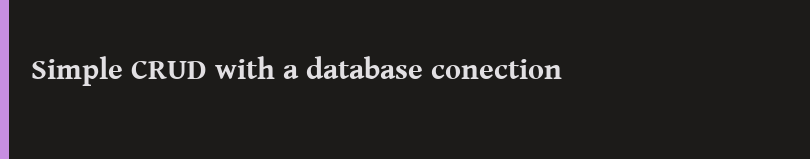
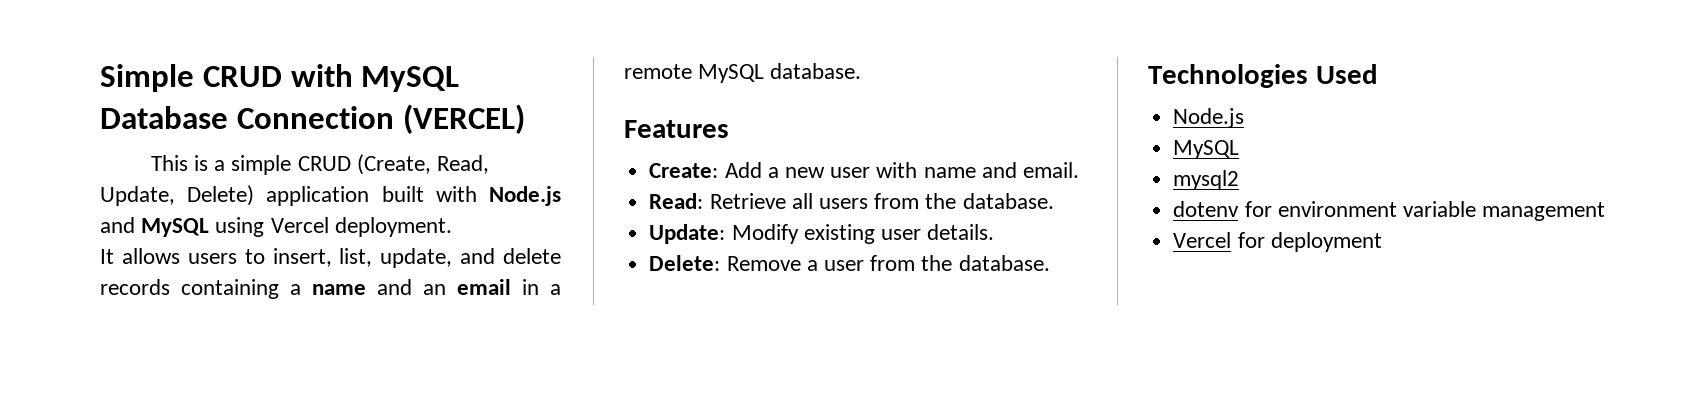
- Simple CRUD with a database conection
+ Simple CRUD with MySQL Database Connection (VERCEL)
+ This is a simple CRUD (Create, Read, Update, Delete) application built with Node.js and MySQL using Vercel deployment.
+ It allows users to insert, list, update, and delete records containing a name and an email in a remote MySQL database.
+ Features
+ Create: Add a new user with name and email.
+ Read: Retrieve all users from the database.
+ Update: Modify existing user details.
+ Delete: Remove a user from the database.
+ Technologies Used
+ Node.js
+ MySQL
+ mysql2
+ dotenv for environment variable management
+ Vercel for deployment

